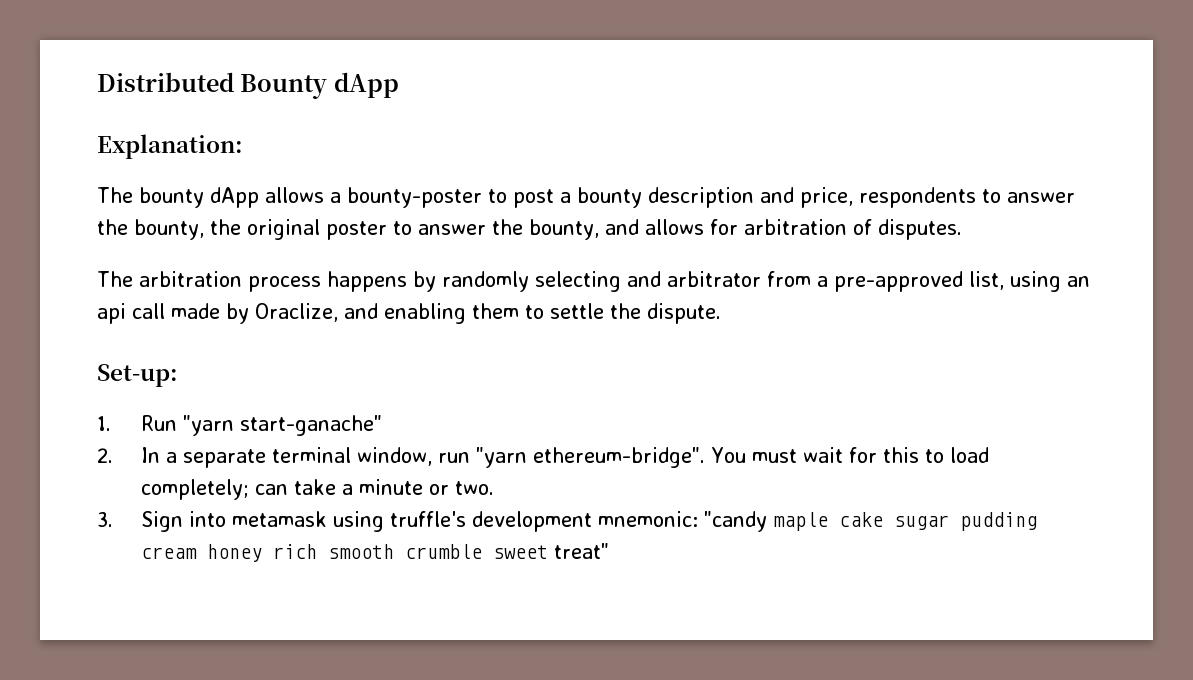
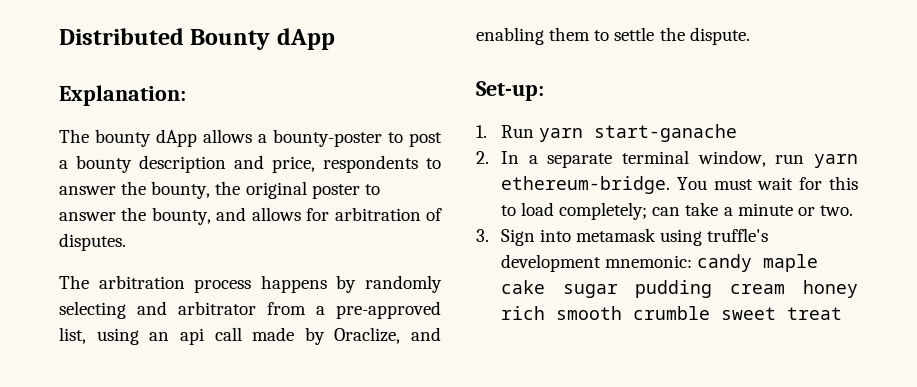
- 1. Run "yarn start-ganache"
+ 1. Run yarn start-ganache
- 2. In a separate terminal window, run "yarn ethereum-bridge".
+ 2. In a separate terminal window, run yarn ethereum-bridge.
- 3. Sign into metamask using truffle's development mnemonic: "candy maple cake sugar pudding cream honey rich smooth crumble sweet treat"
+ 3. Sign into metamask using truffle's development mnemonic: candy maple cake sugar pudding cream honey rich smooth crumble sweet treat

